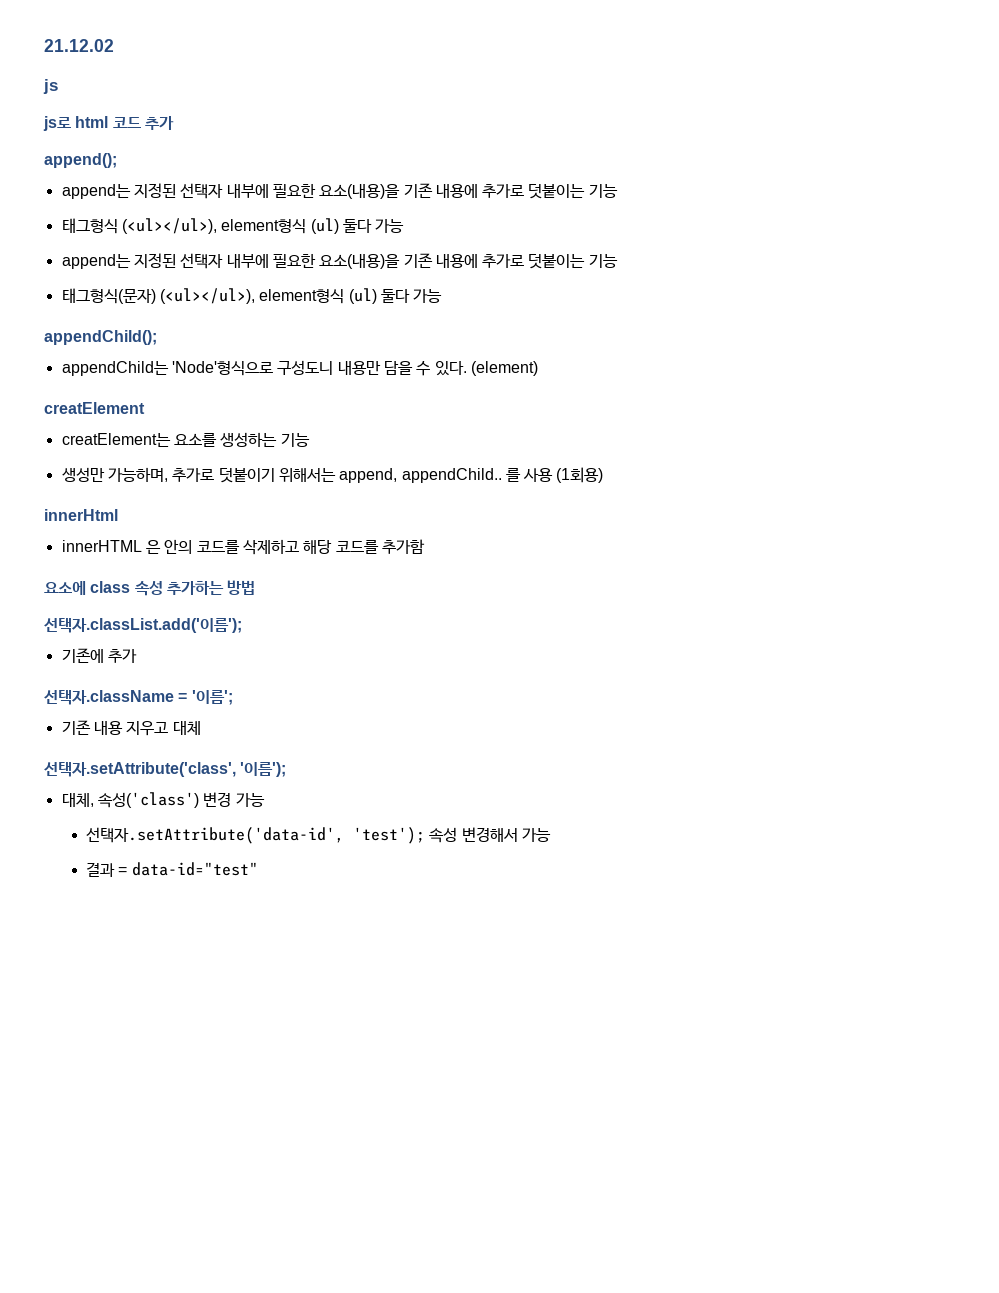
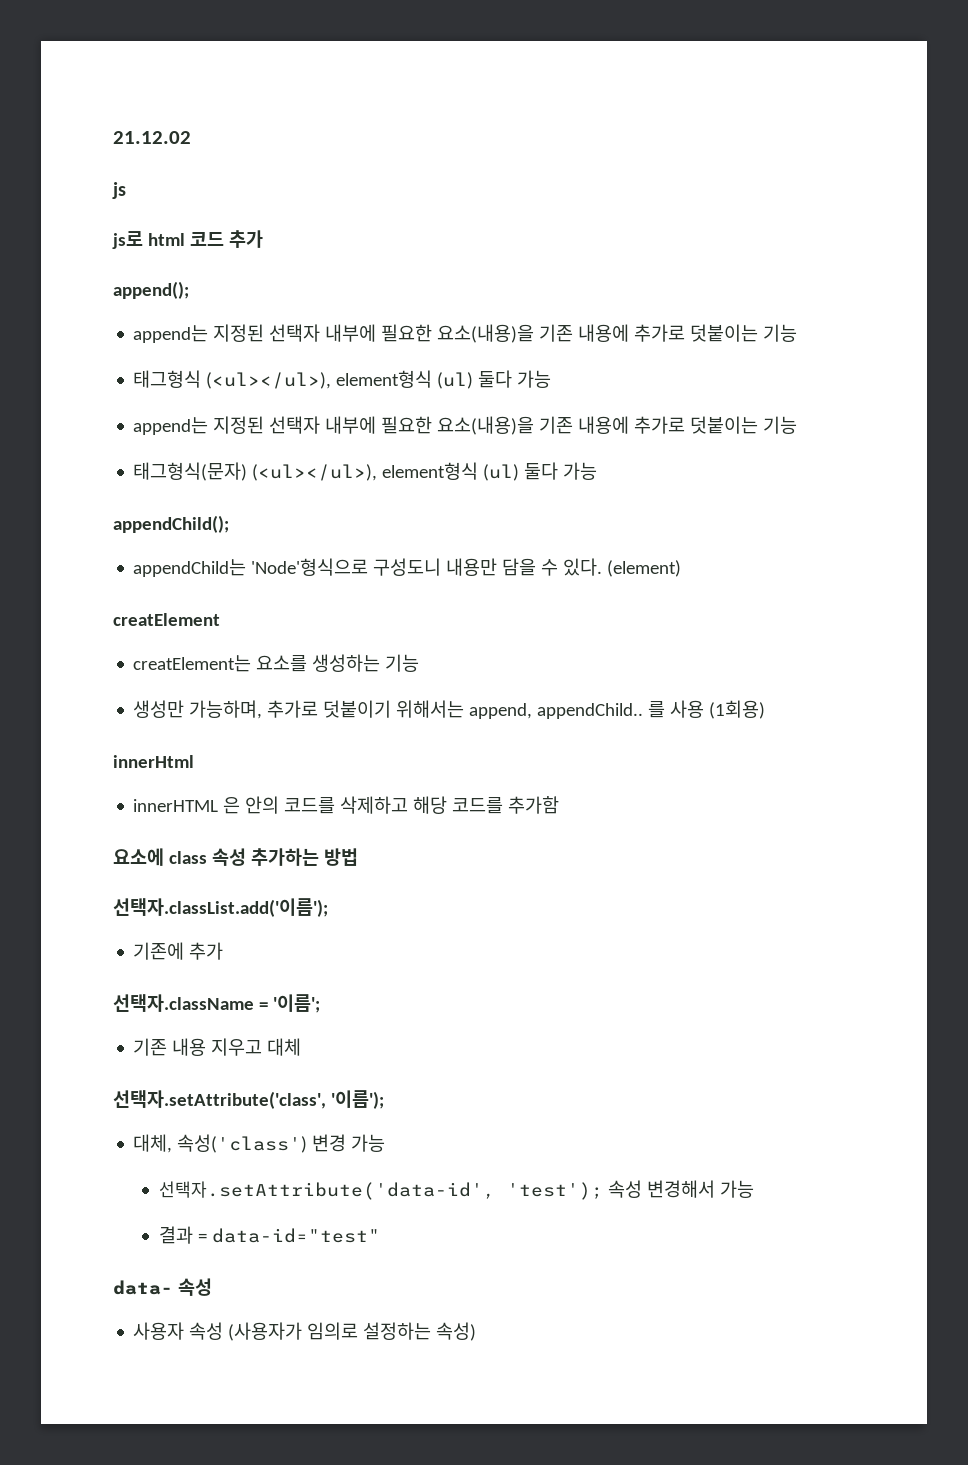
+ data- 속성
+ 사용자 속성 (사용자가 임의로 설정하는 속성)

